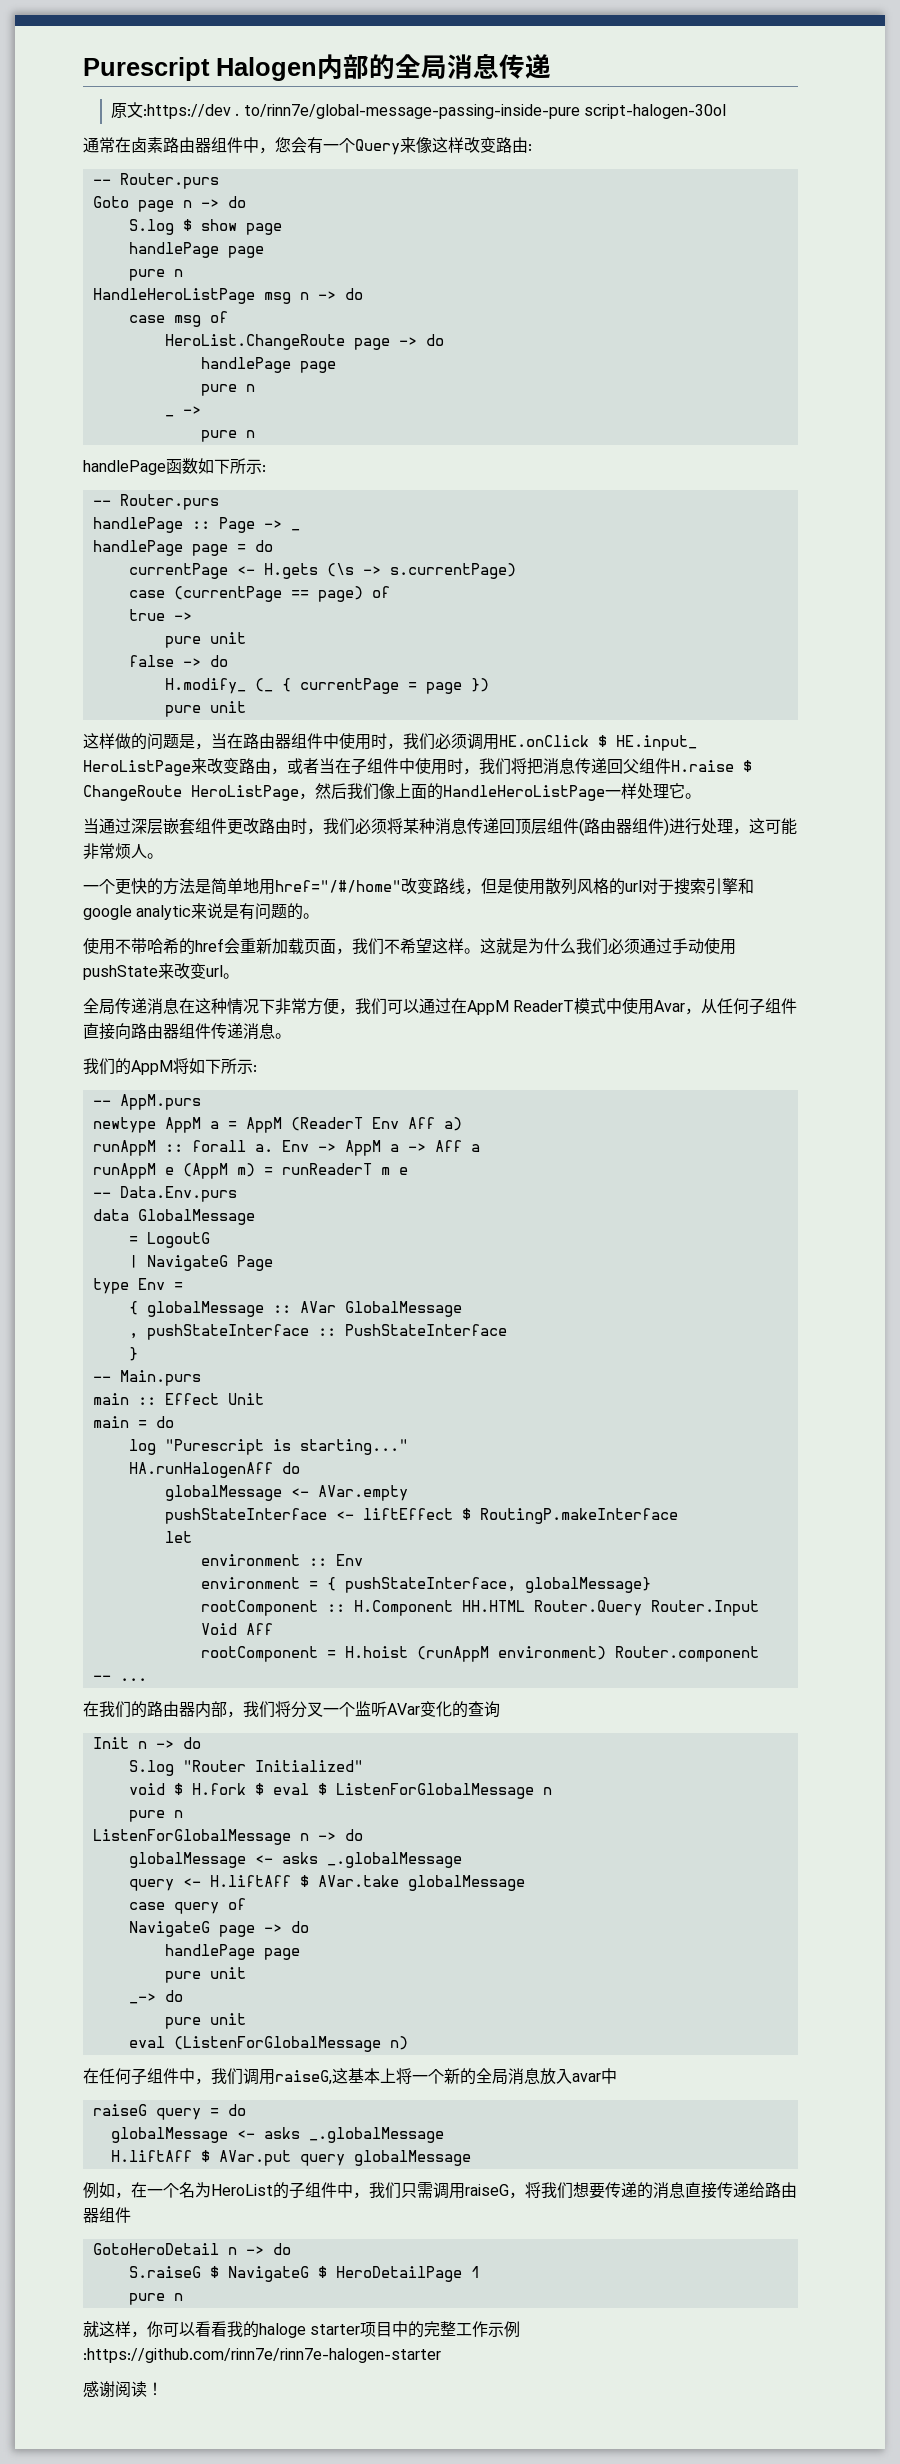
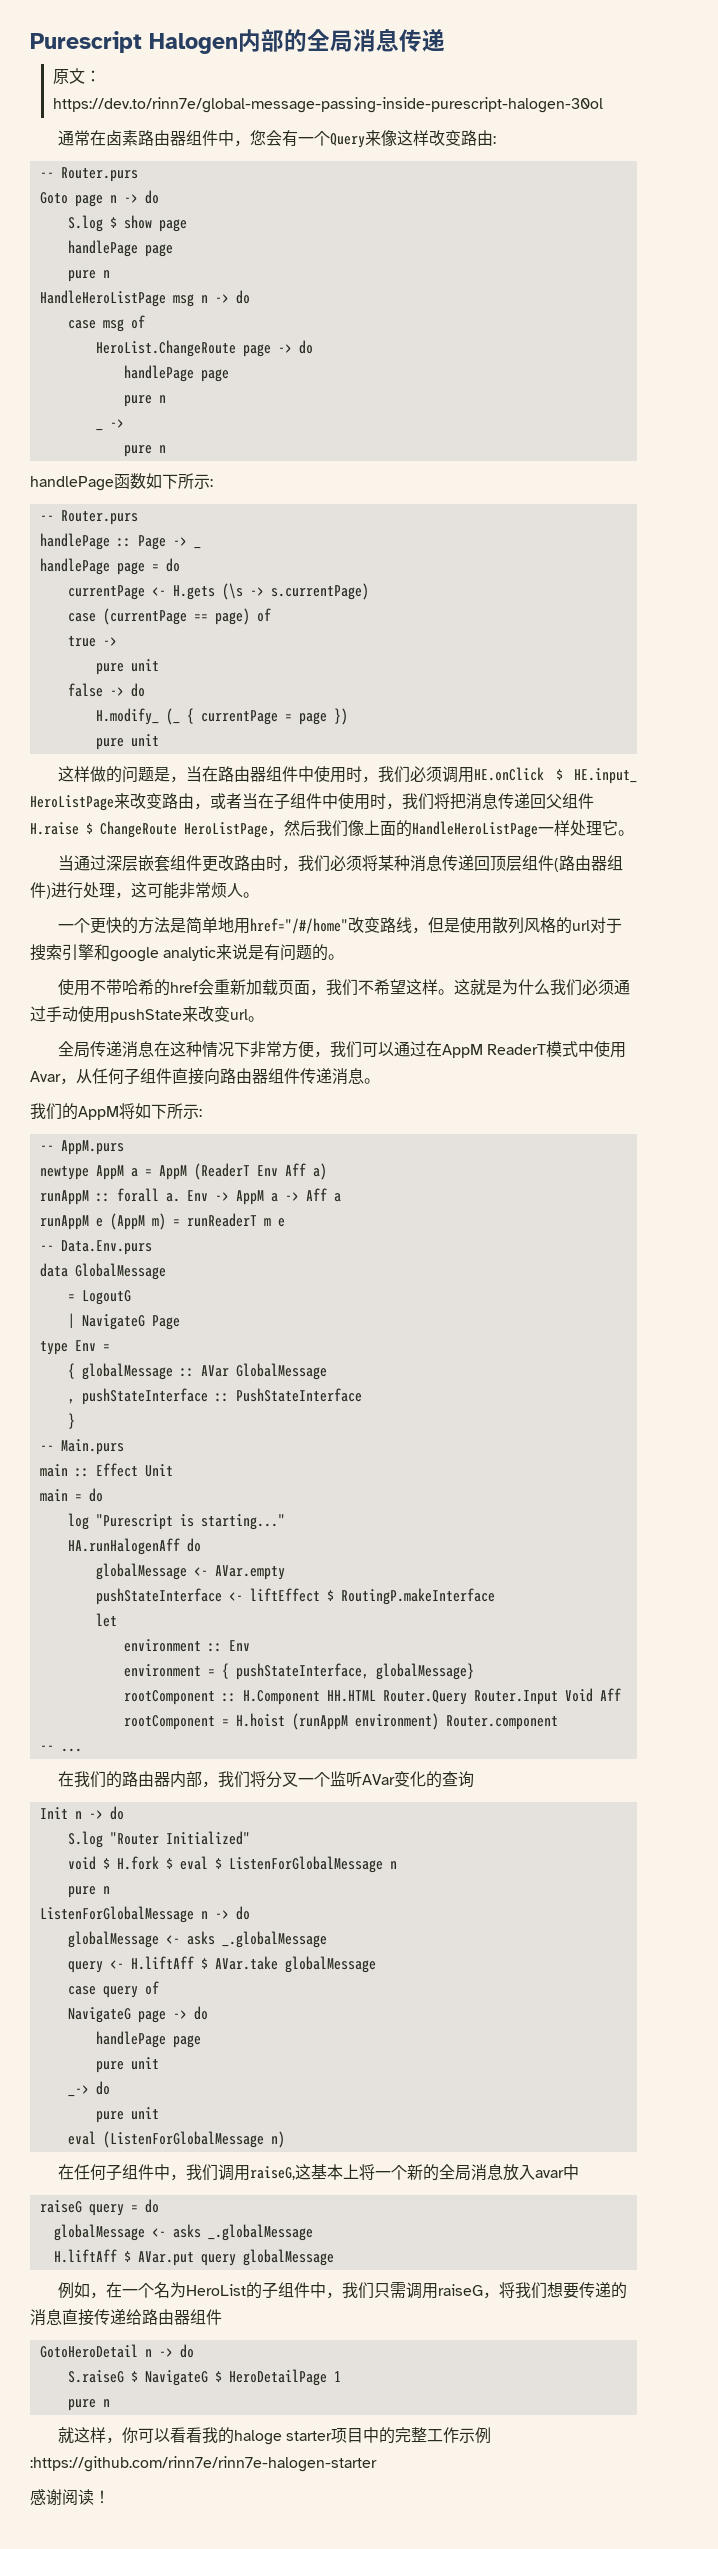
- 原文:https://dev . to/rinn7e/global-message-passing-inside-pure script-halogen-30ol
+ 原文：https://dev.to/rinn7e/global-message-passing-inside-purescript-halogen-30ol

